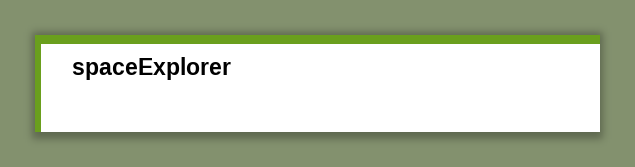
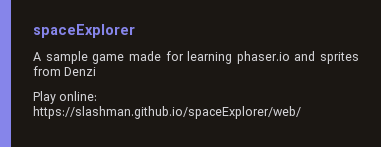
+ A sample game made for learning phaser.io and sprites from Denzi
+ Play online: https://slashman.github.io/spaceExplorer/web/

